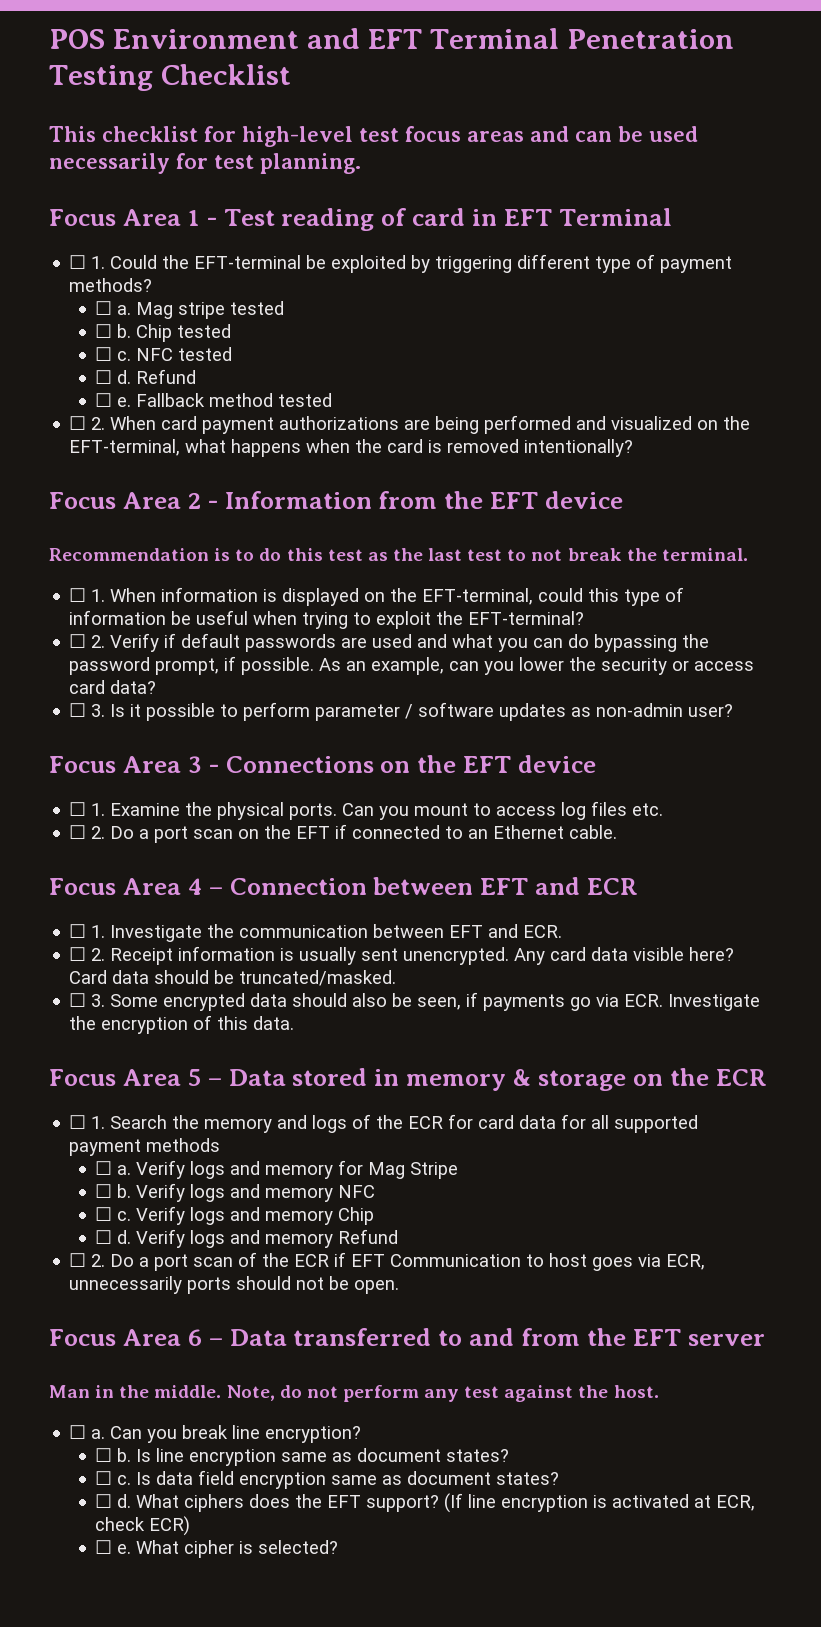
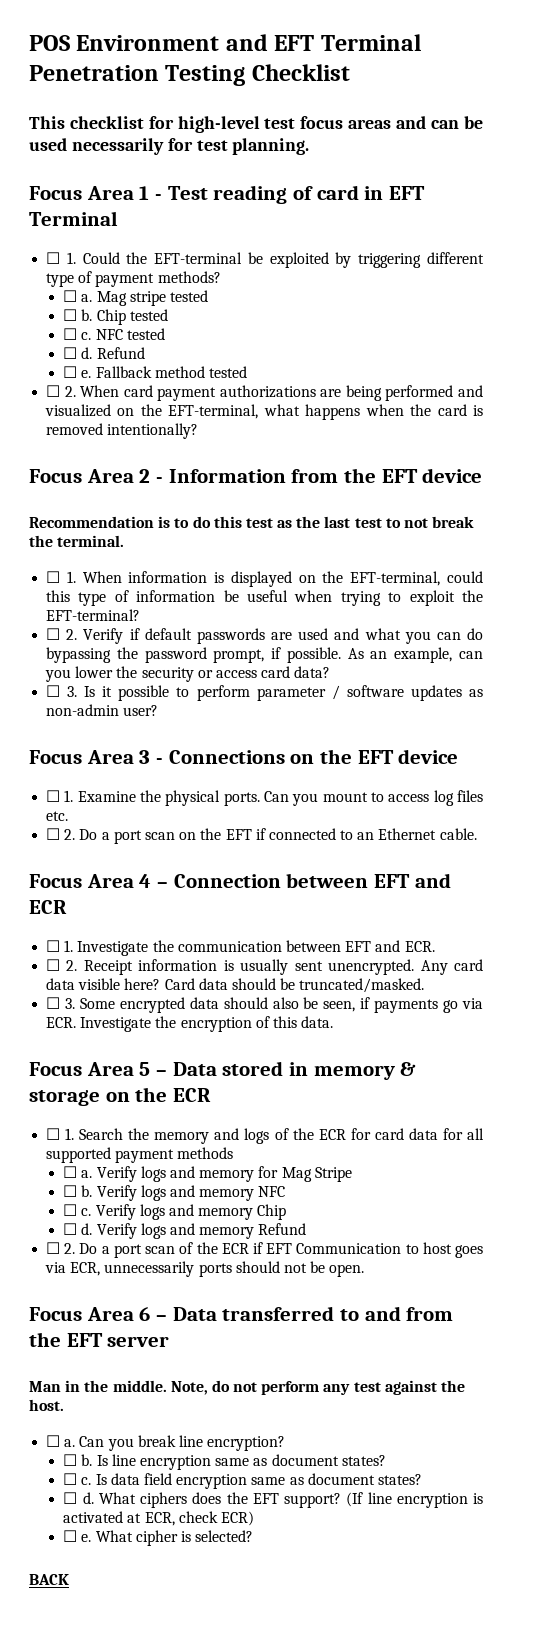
+ BACK

